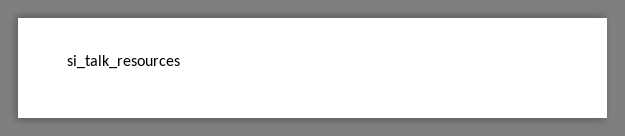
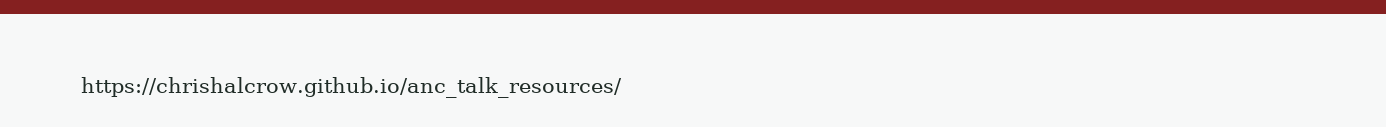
- si_talk_resources
+ https://chrishalcrow.github.io/anc_talk_resources/

